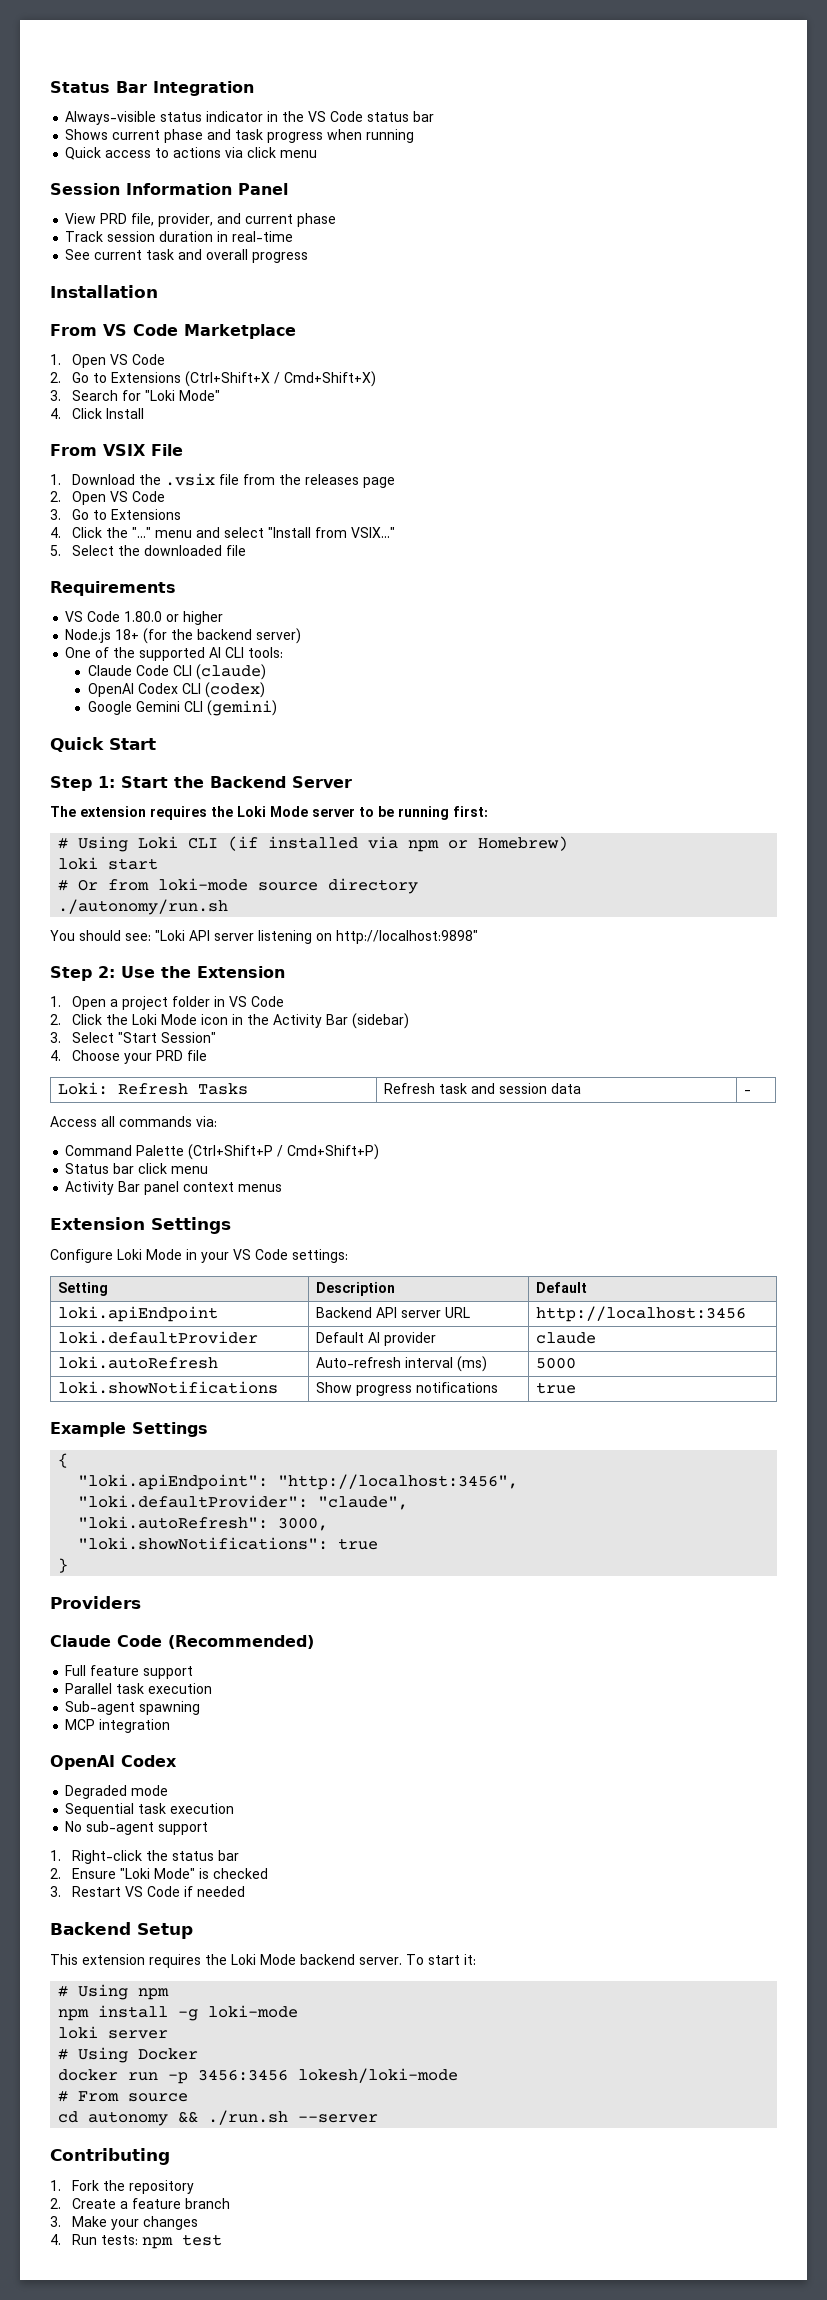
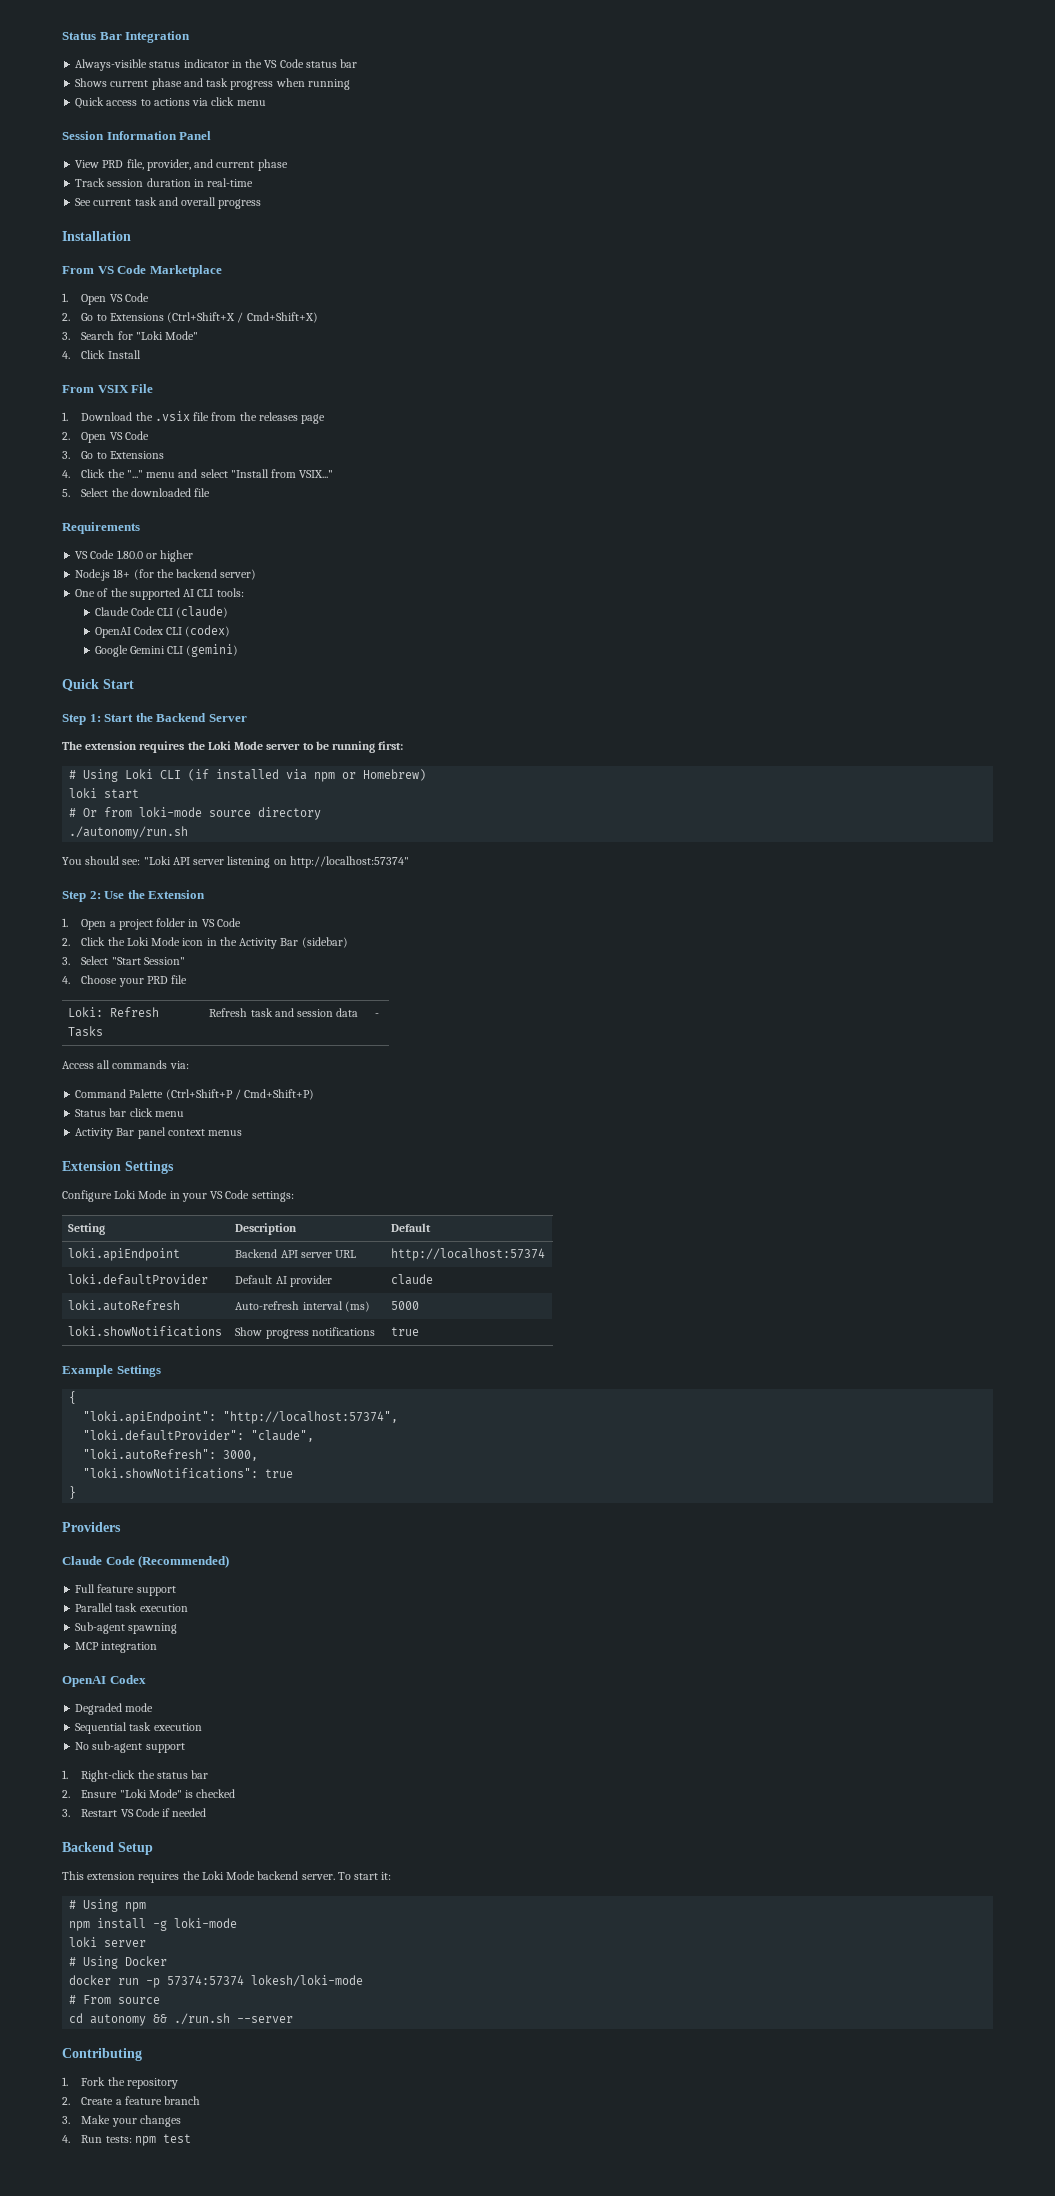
- You should see: "Loki API server listening on http://localhost:9898"
+ You should see: "Loki API server listening on http://localhost:57374"
- loki.apiEndpoint | Backend API server URL | http://localhost:3456
+ loki.apiEndpoint | Backend API server URL | http://localhost:57374
- "loki.apiEndpoint": "http://localhost:3456",
+ "loki.apiEndpoint": "http://localhost:57374",
- docker run -p 3456:3456 lokesh/loki-mode
+ docker run -p 57374:57374 lokesh/loki-mode

